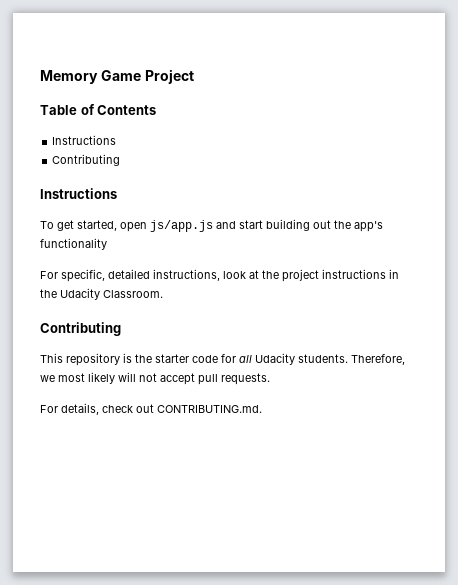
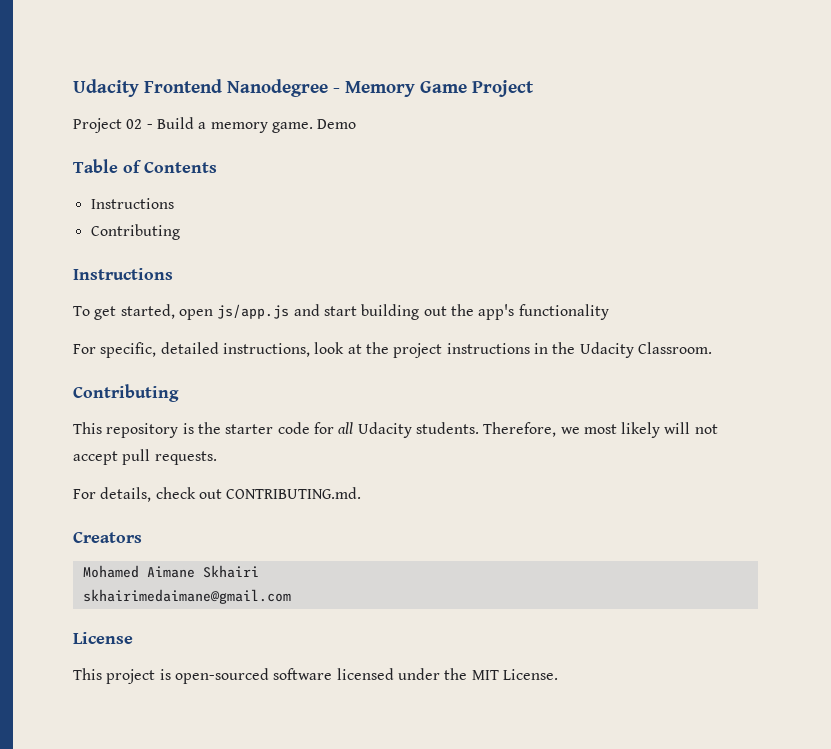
- Memory Game Project
+ Udacity Frontend Nanodegree - Memory Game Project
+ Project 02 - Build a memory game. Demo
+ Creators
+ Mohamed Aimane Skhairi
+ skhairimedaimane@gmail.com
+ License
+ This project is open-sourced software licensed under the MIT License.

